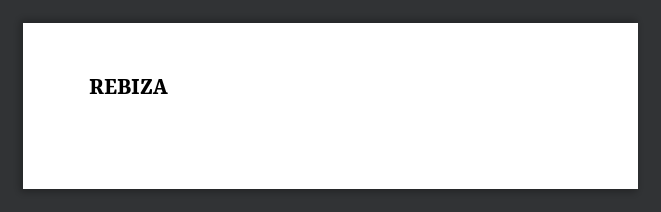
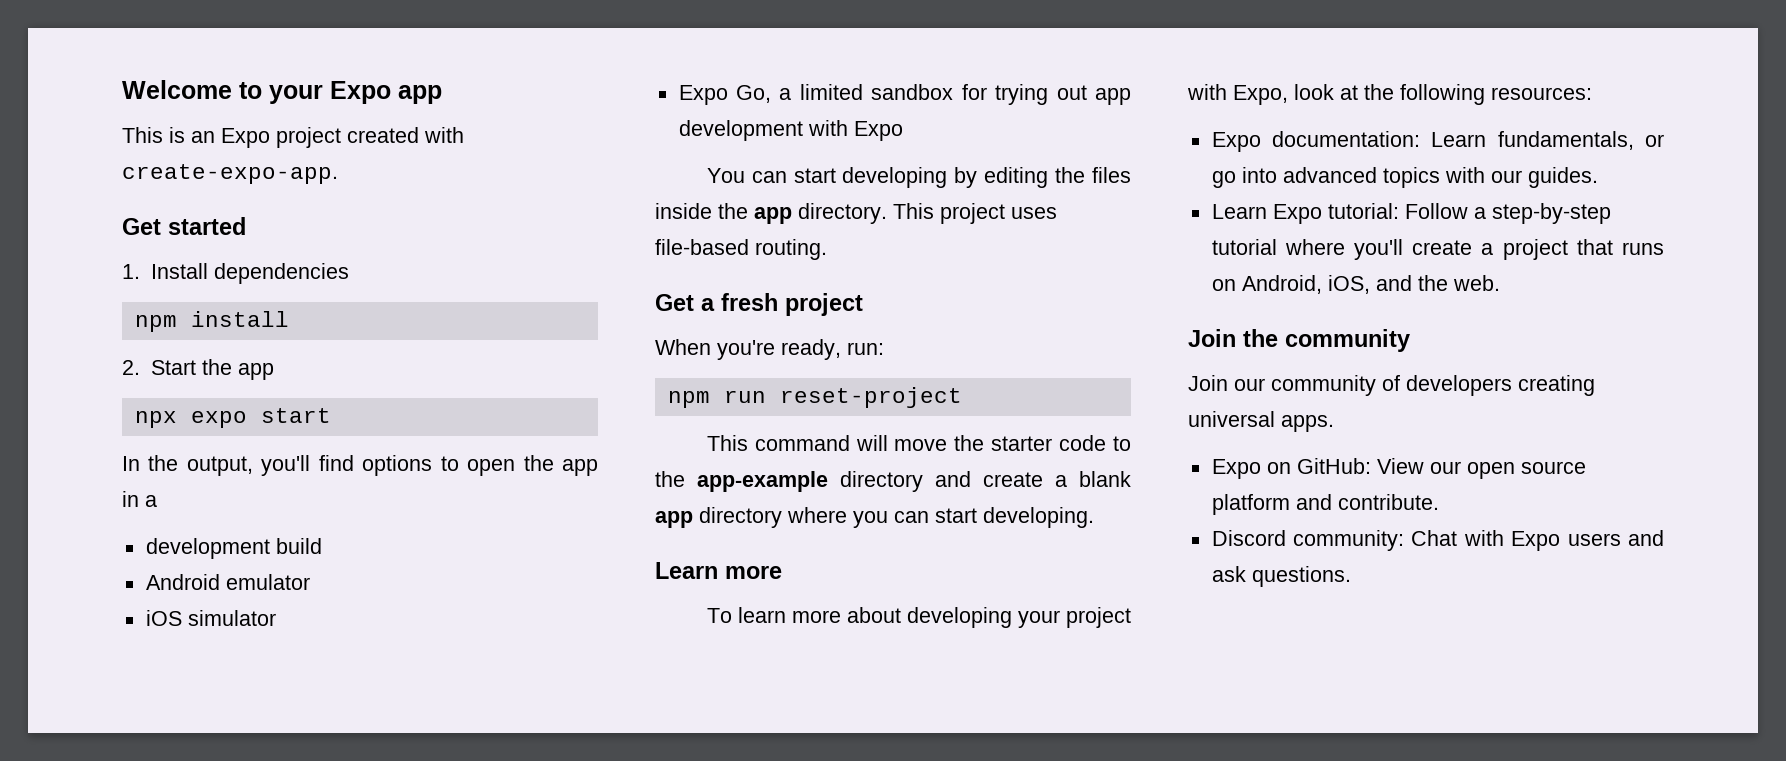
- REBIZA
+ Welcome to your Expo app
+ This is an Expo project created with create-expo-app.
+ Get started
+ 1. Install dependencies
+ npm install
+ 2. Start the app
+ npx expo start
+ In the output, you'll find options to open the app in a
+ development build
+ Android emulator
+ iOS simulator
+ Expo Go, a limited sandbox for trying out app development with Expo
+ You can start developing by editing the files inside the app directory. This project uses file-based routing.
+ Get a fresh project
+ When you're ready, run:
+ npm run reset-project
+ This command will move the starter code to the app-example directory and create a blank app directory where you can start developing.
+ Learn more
+ To learn more about developing your project with Expo, look at the following resources:
+ Expo documentation: Learn fundamentals, or go into advanced topics with our guides.
+ Learn Expo tutorial: Follow a step-by-step tutorial where you'll create a project that runs on Android, iOS, and the web.
+ Join the community
+ Join our community of developers creating universal apps.
+ Expo on GitHub: View our open source platform and contribute.
+ Discord community: Chat with Expo users and ask questions.

